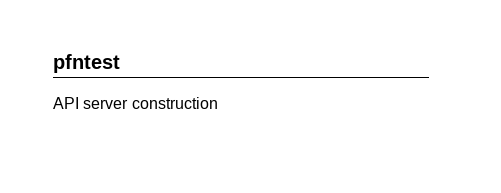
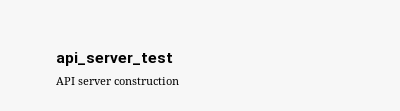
- pfntest
+ api_server_test

